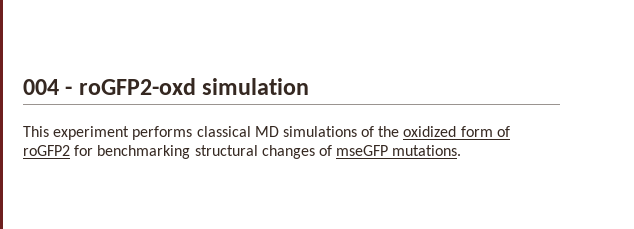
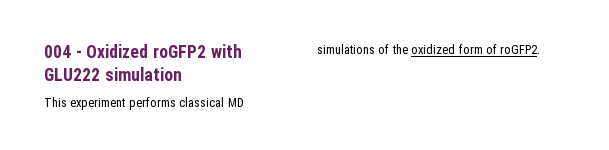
- 004 - roGFP2-oxd simulation
+ 004 - Oxidized roGFP2 with GLU222 simulation
- This experiment performs classical MD simulations of the oxidized form of roGFP2 for benchmarking structural changes of mseGFP mutations.
+ This experiment performs classical MD simulations of the oxidized form of roGFP2.

